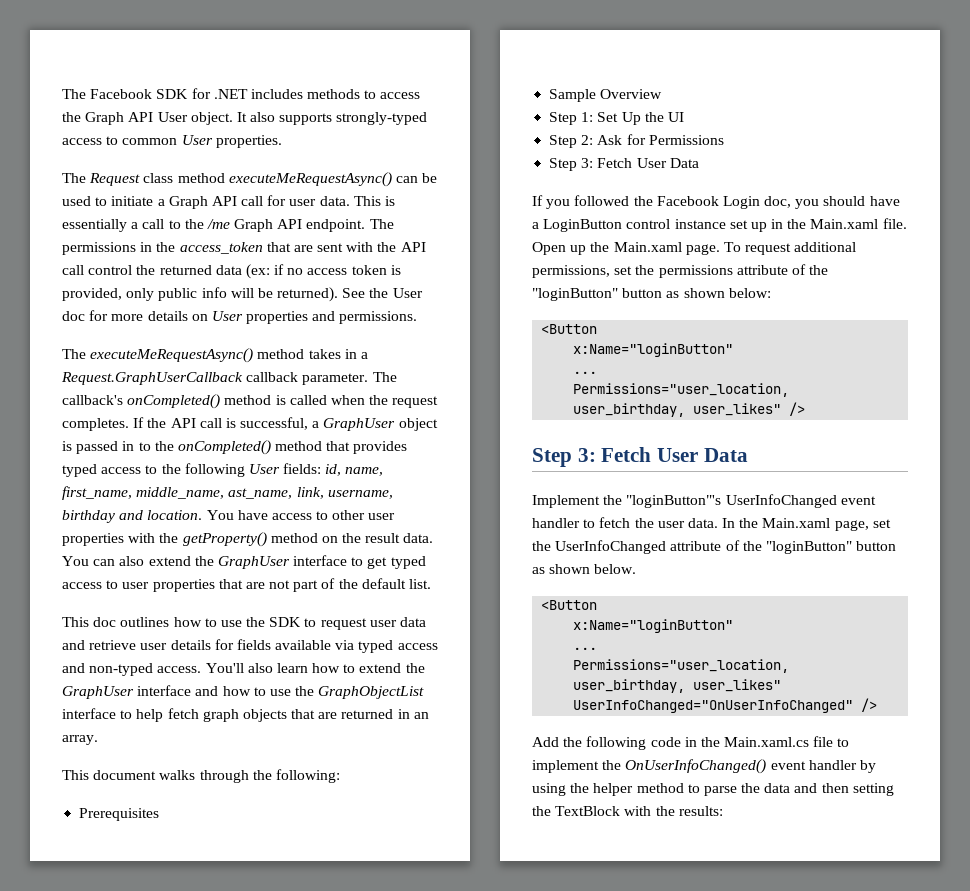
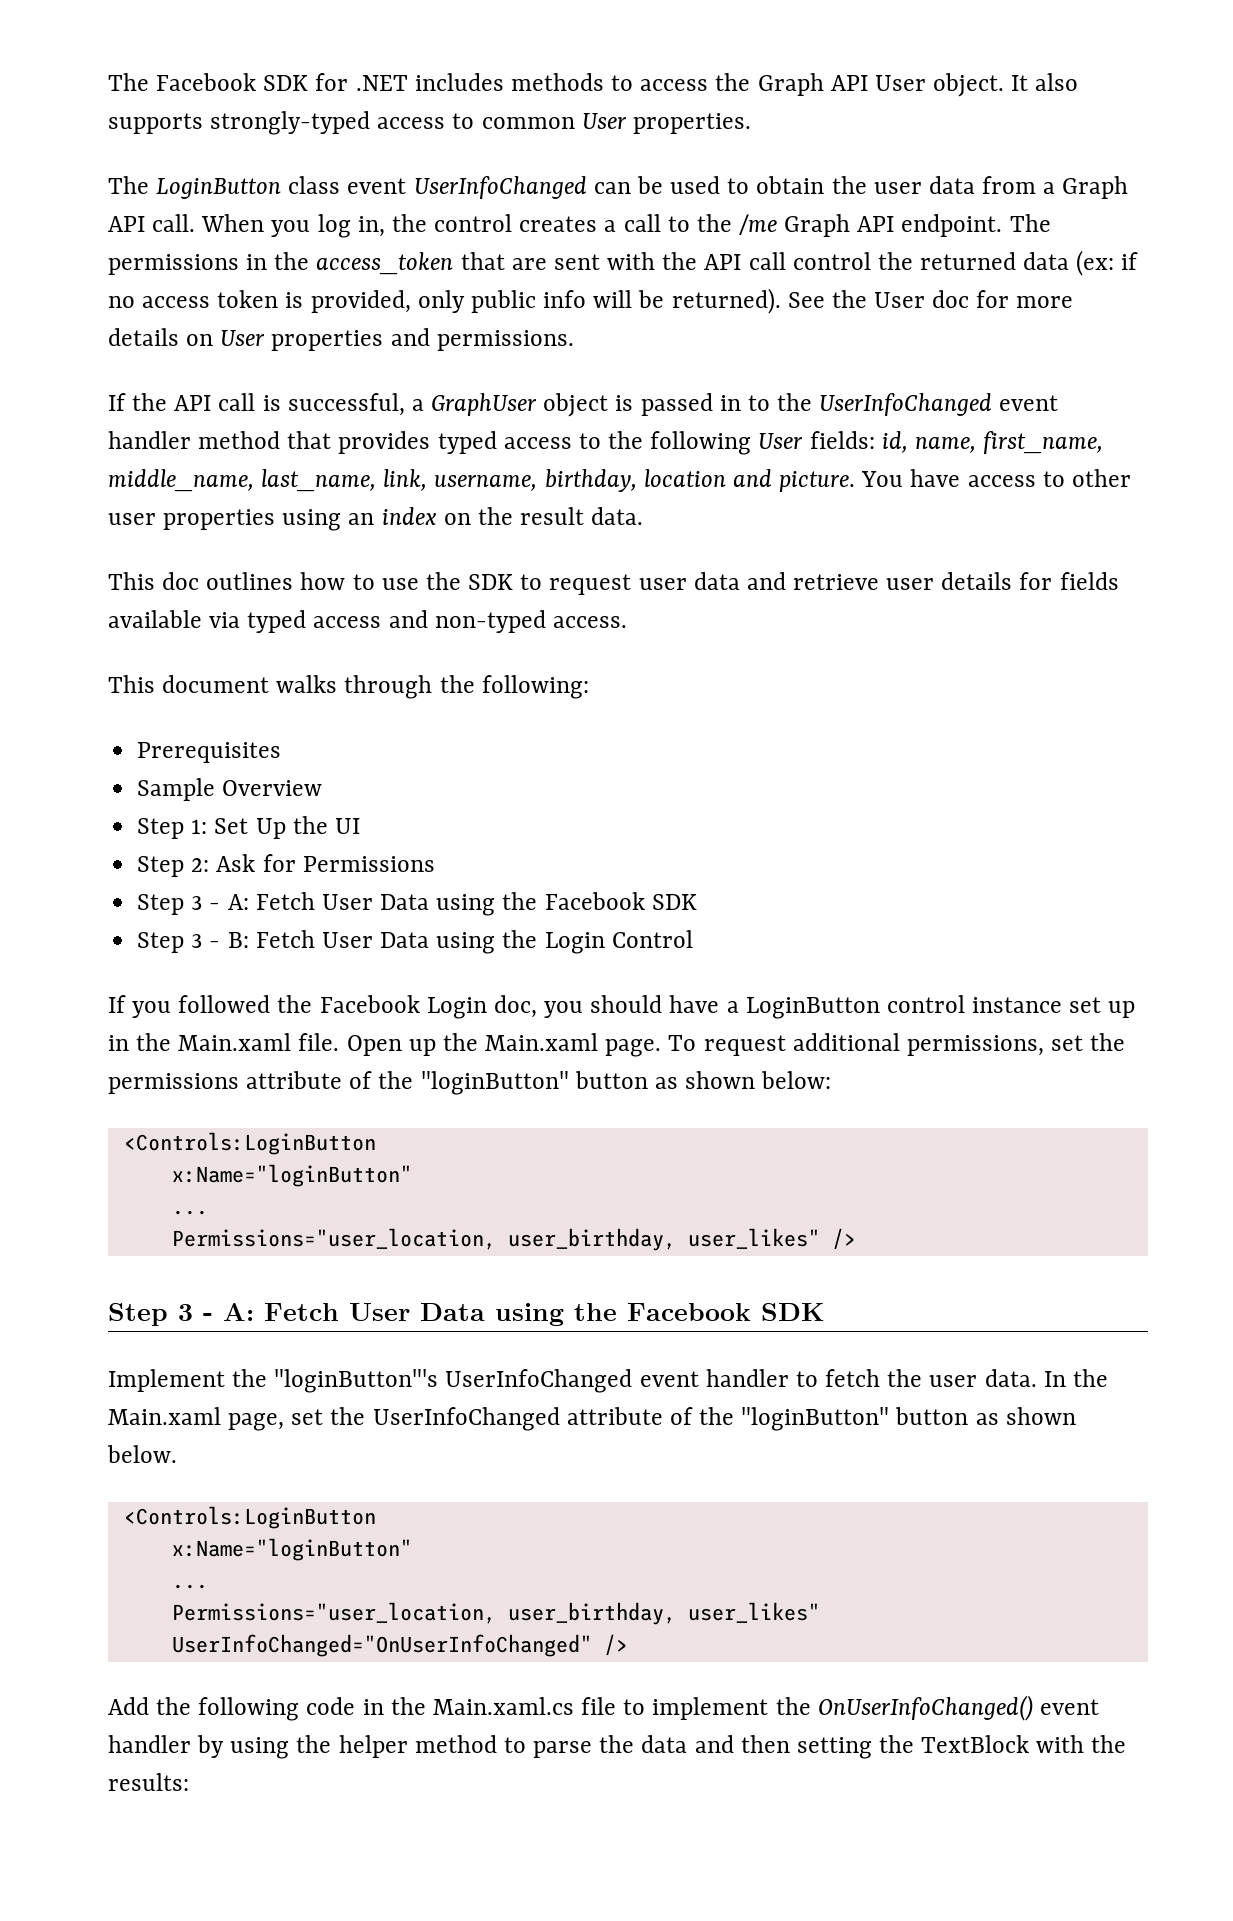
- The Request class method executeMeRequestAsync() can be used to initiate a Graph API call for user data. This is essentially a call to the /me Graph API endpoint.
+ The LoginButton class event UserInfoChanged can be used to obtain the user data from a Graph API call. When you log in, the control creates a call to the /me Graph API endpoint.
- The executeMeRequestAsync() method takes in a Request.GraphUserCallback callback parameter. The callback's onCompleted() method is called when the request completes. If the API call is successful, a GraphUser object is passed in to the onCompleted() method that provides typed access to the following User fields: id, name, first_name, middle_name, ast_name, link, username, birthday and location.
+ If the API call is successful, a GraphUser object is passed in to the UserInfoChanged event handler method that provides typed access to the following User fields: id, name, first_name, middle_name, last_name, link, username, birthday, location and picture.
- You have access to other user properties with the getProperty() method on the result data. You can also extend the GraphUser interface to get typed access to user properties that are not part of the default list.
+ You have access to other user properties using an index on the result data.
- You'll also learn how to extend the GraphUser interface and how to use the GraphObjectList interface to help fetch graph objects that are returned in an array.
  Step 2: Ask for Permissions
- Step 3: Fetch User Data
+ Step 3 - A: Fetch User Data using the Facebook SDK
+ Step 3 - B: Fetch User Data using the Login Control
  To request additional permissions, set the permissions attribute of the "loginButton" button as shown below:
- <Button
+ <Controls:LoginButton
  Permissions="user_location, user_birthday, user_likes" />
- Step 3: Fetch User Data
+ Step 3 - A: Fetch User Data using the Facebook SDK
  In the Main.xaml page, set the UserInfoChanged attribute of the "loginButton" button as shown below.
- <Button
+ <Controls:LoginButton

